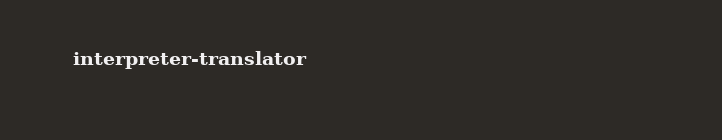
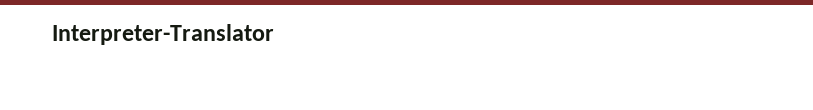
- interpreter-translator
+ Interpreter-Translator

